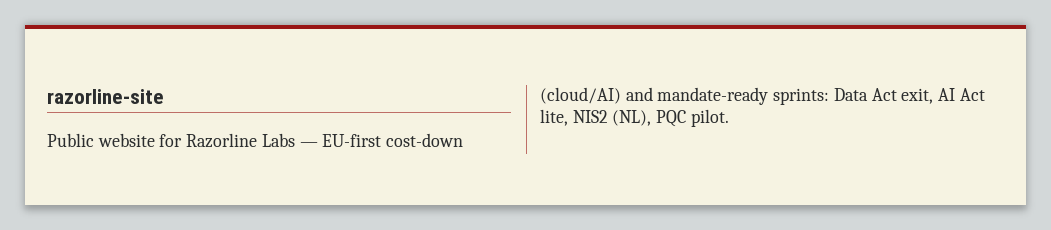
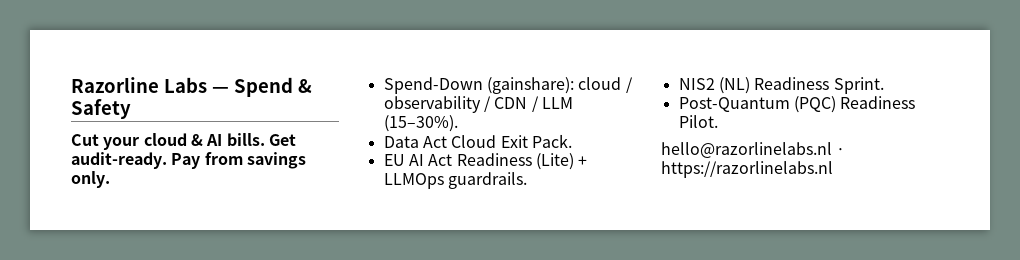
- razorline-site
- Public website for Razorline Labs — EU-first cost-down (cloud/AI) and mandate-ready sprints: Data Act exit, AI Act lite, NIS2 (NL), PQC pilot.
+ Razorline Labs — Spend & Safety
+ Cut your cloud & AI bills. Get audit-ready. Pay from savings only.
+ Spend-Down (gainshare): cloud / observability / CDN / LLM (15–30%).
+ Data Act Cloud Exit Pack.
+ EU AI Act Readiness (Lite) + LLMOps guardrails.
+ NIS2 (NL) Readiness Sprint.
+ Post-Quantum (PQC) Readiness Pilot.
+ hello@razorlinelabs.nl · https://razorlinelabs.nl

